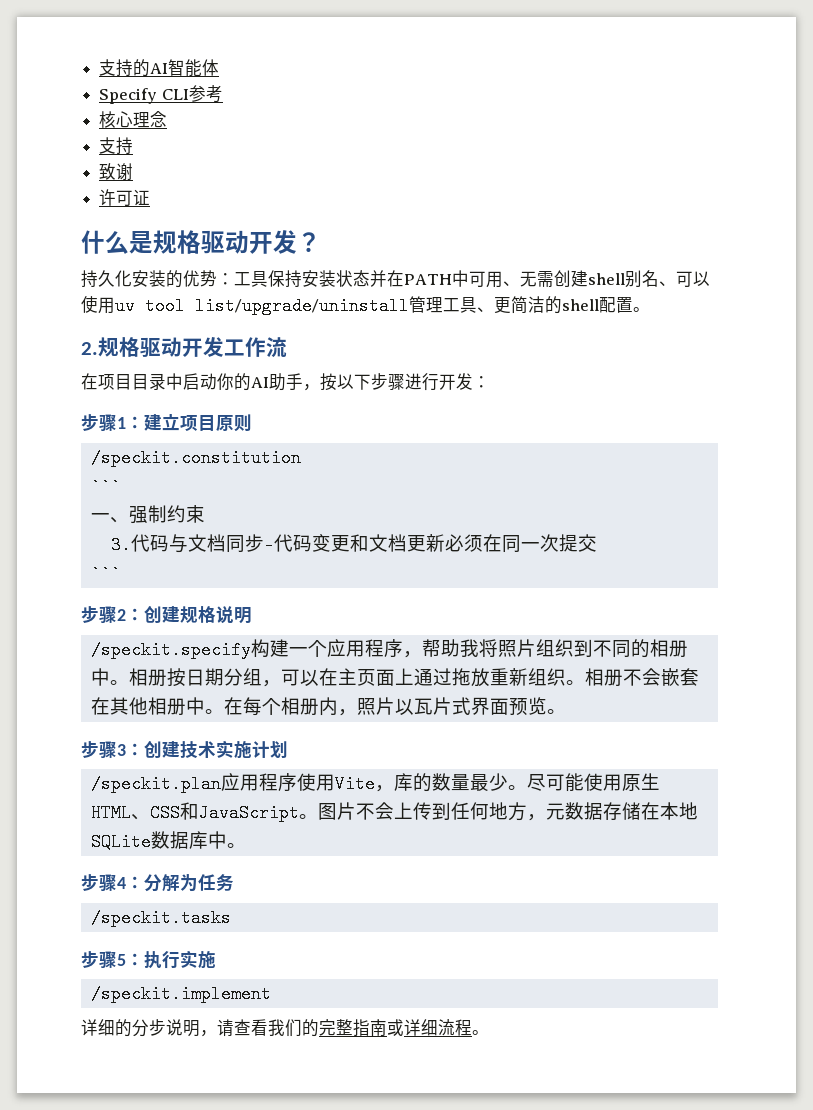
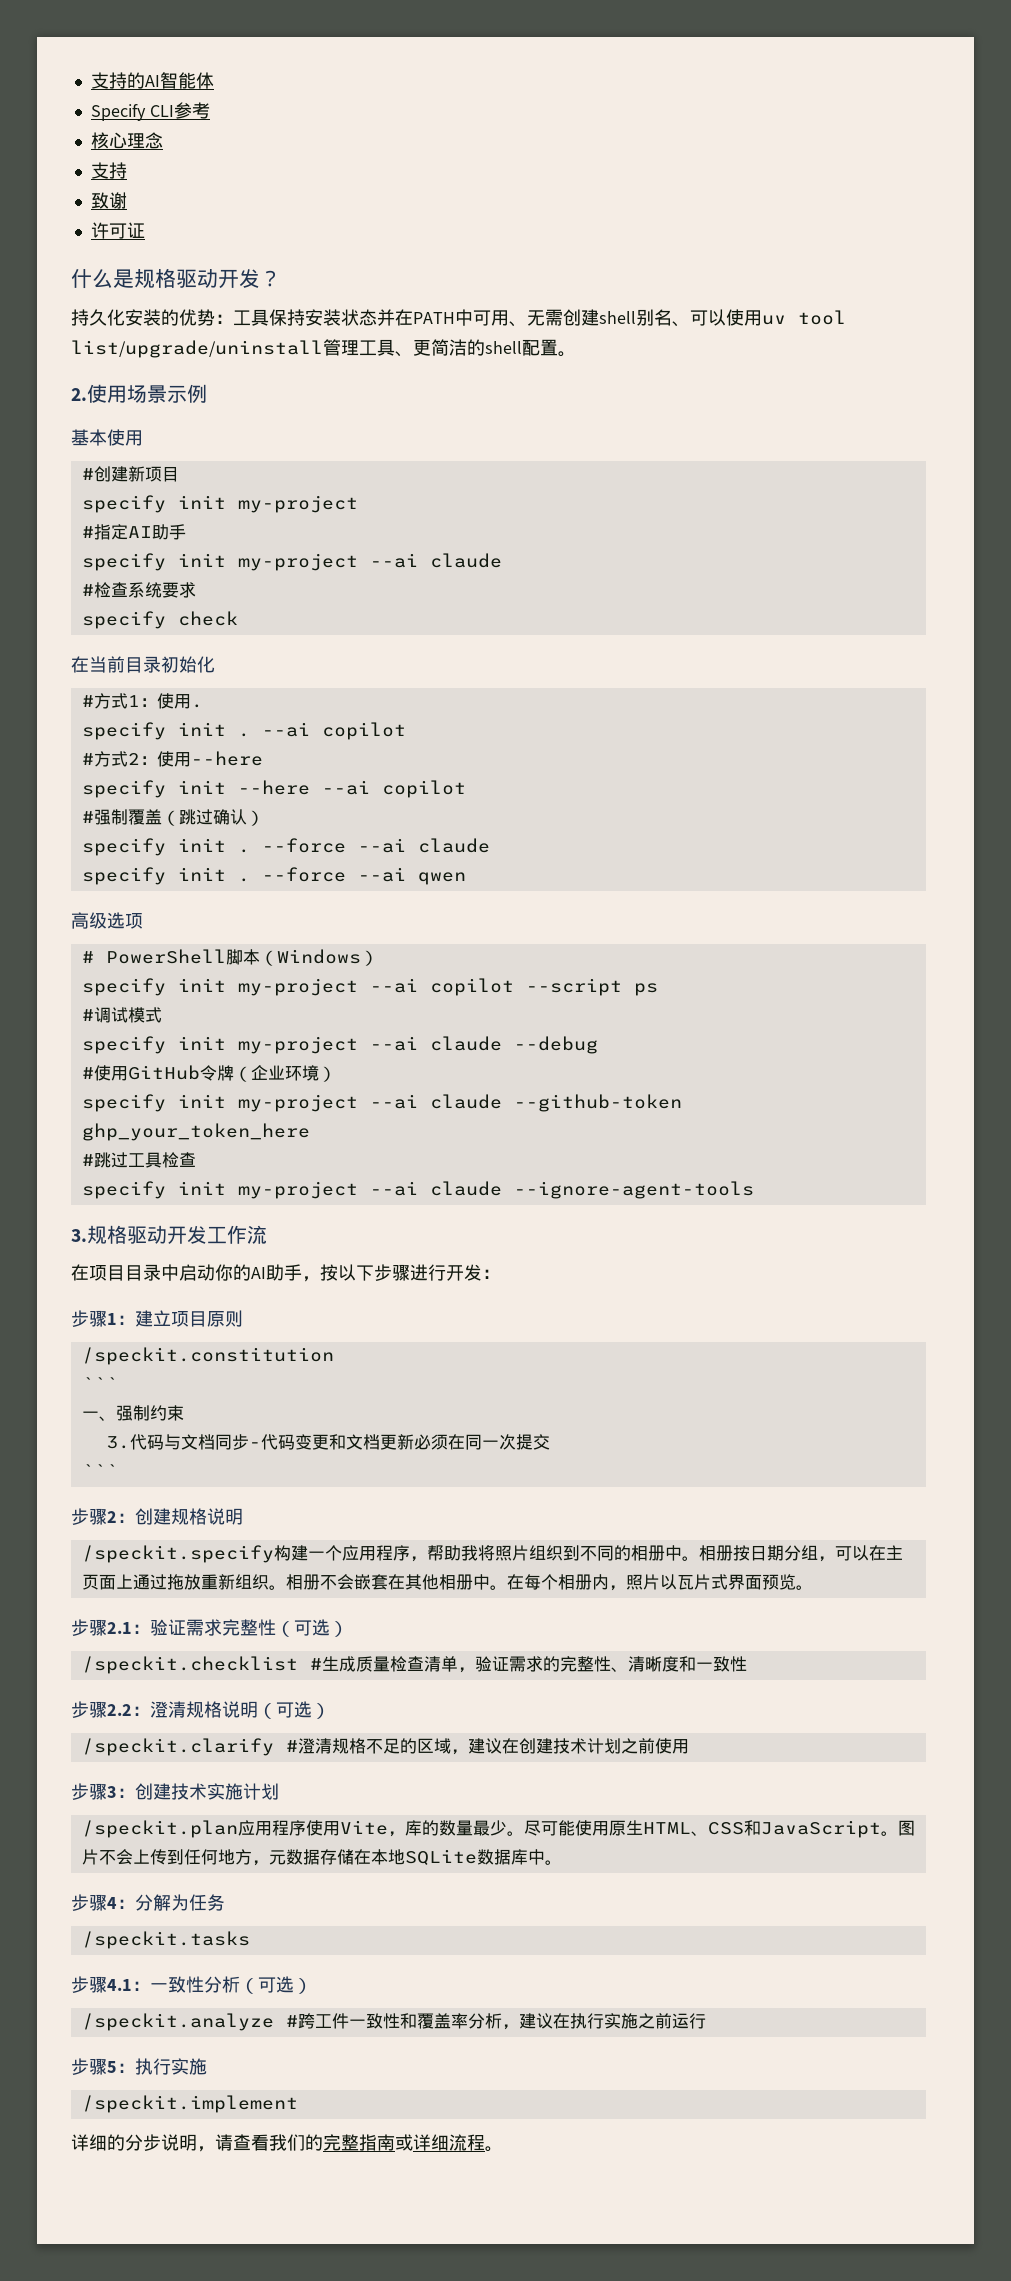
- 2.规格驱动开发工作流
+ 2.使用场景示例
+ 基本使用
+ #创建新项目
+ specify init my-project
+ #指定AI助手
+ specify init my-project --ai claude
+ #检查系统要求
+ specify check
+ 在当前目录初始化
+ #方式1：使用.
+ specify init . --ai copilot
+ #方式2：使用--here
+ specify init --here --ai copilot
+ #强制覆盖（跳过确认）
+ specify init . --force --ai claude
+ specify init . --force --ai qwen
+ 高级选项
+ # PowerShell脚本（Windows）
+ specify init my-project --ai copilot --script ps
+ #调试模式
+ specify init my-project --ai claude --debug
+ #使用GitHub令牌（企业环境）
+ specify init my-project --ai claude --github-token ghp_your_token_here
+ #跳过工具检查
+ specify init my-project --ai claude --ignore-agent-tools
+ 3.规格驱动开发工作流
+ 步骤2.1：验证需求完整性（可选）
+ /speckit.checklist #生成质量检查清单，验证需求的完整性、清晰度和一致性
+ 步骤2.2：澄清规格说明（可选）
+ /speckit.clarify #澄清规格不足的区域，建议在创建技术计划之前使用
+ 步骤4.1：一致性分析（可选）
+ /speckit.analyze #跨工件一致性和覆盖率分析，建议在执行实施之前运行

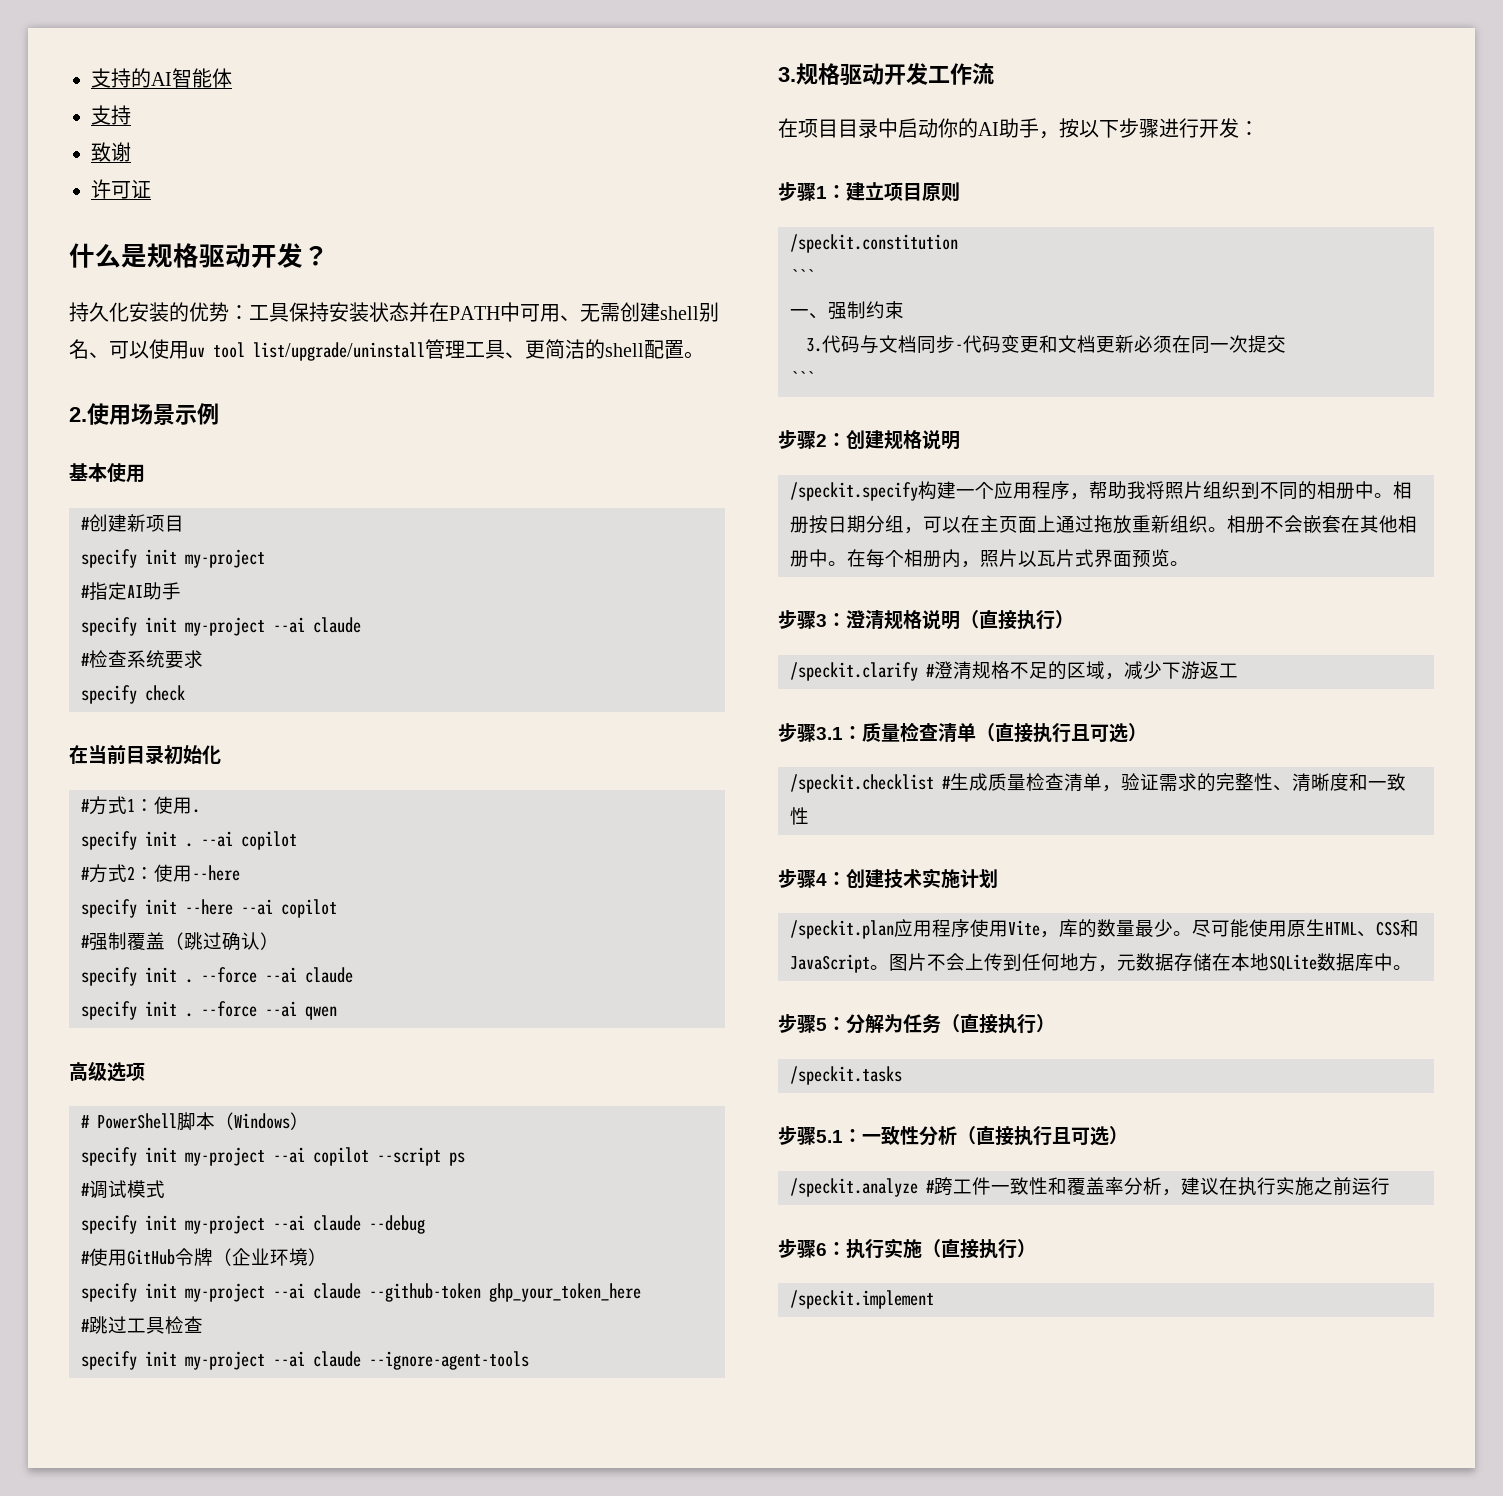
- Specify CLI参考
- 核心理念
- 步骤2.1：验证需求完整性（可选）
+ 步骤3：澄清规格说明（直接执行）
+ /speckit.clarify #澄清规格不足的区域，减少下游返工
+ 步骤3.1：质量检查清单（直接执行且可选）
- 步骤2.2：澄清规格说明（可选）
- /speckit.clarify #澄清规格不足的区域，建议在创建技术计划之前使用
- 步骤3：创建技术实施计划
+ 步骤4：创建技术实施计划
- 步骤4：分解为任务
+ 步骤5：分解为任务（直接执行）
- 步骤4.1：一致性分析（可选）
+ 步骤5.1：一致性分析（直接执行且可选）
- 步骤5：执行实施
+ 步骤6：执行实施（直接执行）
  /speckit.implement
- 详细的分步说明，请查看我们的完整指南或详细流程。

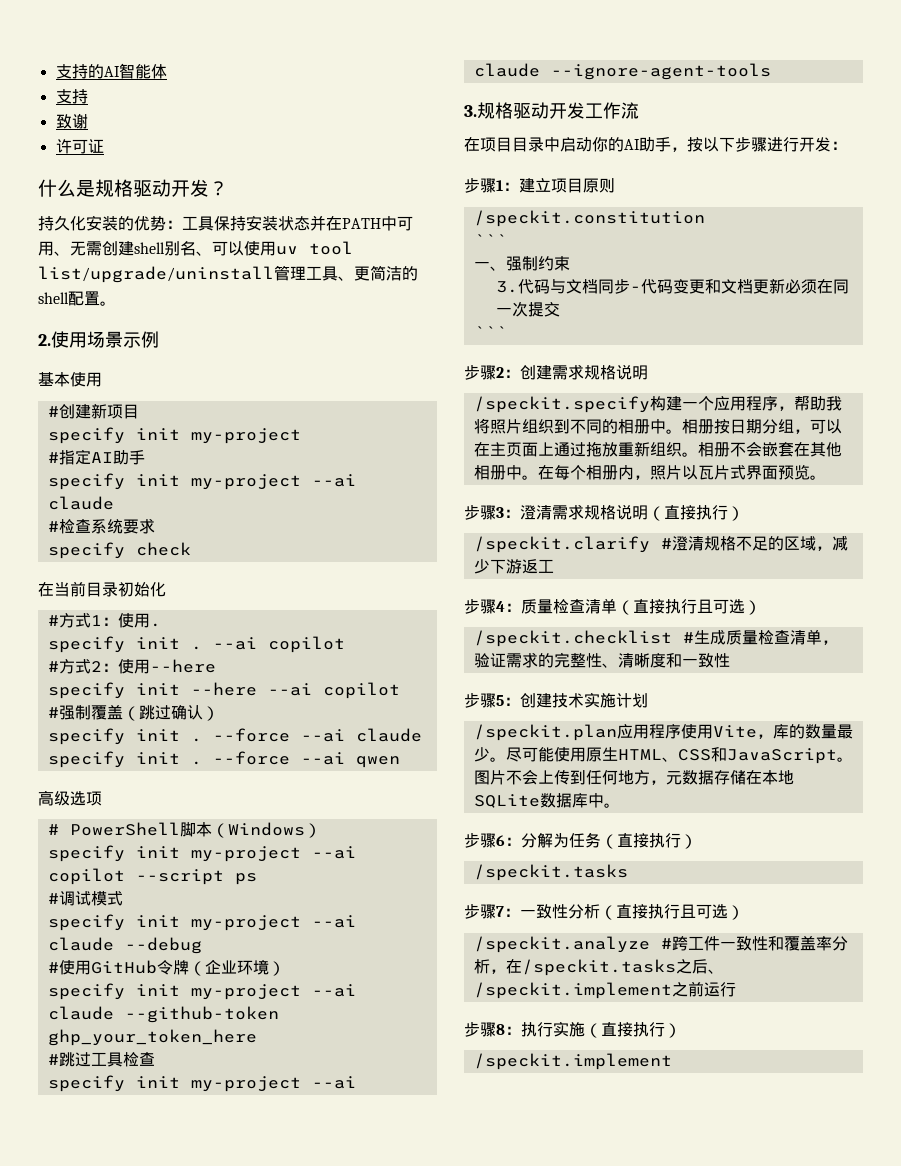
- 步骤2：创建规格说明
+ 步骤2：创建需求规格说明
- 步骤3：澄清规格说明（直接执行）
+ 步骤3：澄清需求规格说明（直接执行）
- 步骤3.1：质量检查清单（直接执行且可选）
+ 步骤4：质量检查清单（直接执行且可选）
- 步骤4：创建技术实施计划
+ 步骤5：创建技术实施计划
- 步骤5：分解为任务（直接执行）
+ 步骤6：分解为任务（直接执行）
- 步骤5.1：一致性分析（直接执行且可选）
+ 步骤7：一致性分析（直接执行且可选）
- /speckit.analyze #跨工件一致性和覆盖率分析，建议在执行实施之前运行
+ /speckit.analyze #跨工件一致性和覆盖率分析，在/speckit.tasks之后、/speckit.implement之前运行
- 步骤6：执行实施（直接执行）
+ 步骤8：执行实施（直接执行）

